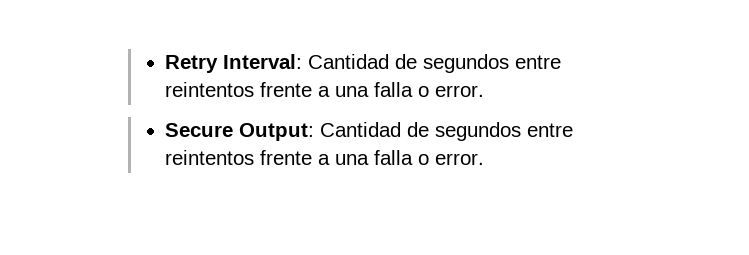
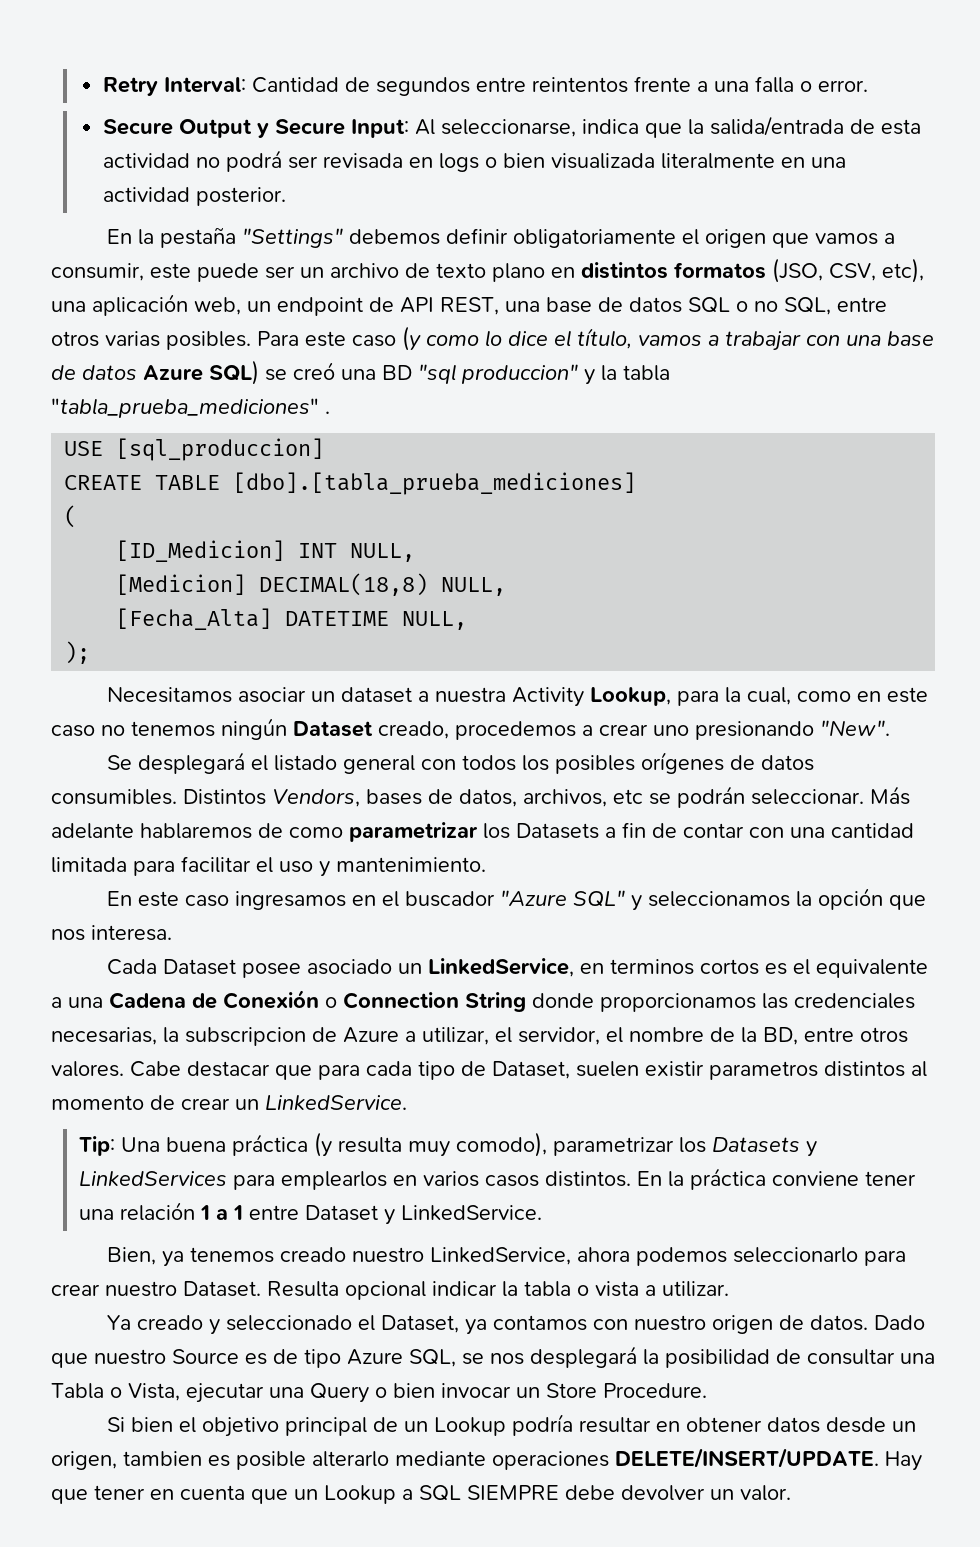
- Secure Output: Cantidad de segundos entre reintentos frente a una falla o error.
+ Secure Output y Secure Input: Al seleccionarse, indica que la salida/entrada de esta actividad no podrá ser revisada en logs o bien visualizada literalmente en una actividad posterior.
+ En la pestaña "Settings" debemos definir obligatoriamente el origen que vamos a consumir, este puede ser un archivo de texto plano en distintos formatos (JSO, CSV, etc), una aplicación web, un endpoint de API REST, una base de datos SQL o no SQL, entre otros varias posibles. Para este caso (y como lo dice el título, vamos a trabajar con una base de datos Azure SQL) se creó una BD "sql produccion" y la tabla "tabla_prueba_mediciones" .
+ USE [sql_produccion]
+ CREATE TABLE [dbo].[tabla_prueba_mediciones]
+ (
+ [ID_Medicion] INT NULL,
+ [Medicion] DECIMAL(18,8) NULL,
+ [Fecha_Alta] DATETIME NULL,
+ );
+ Necesitamos asociar un dataset a nuestra Activity Lookup, para la cual, como en este caso no tenemos ningún Dataset creado, procedemos a crear uno presionando "New".
+ Se desplegará el listado general con todos los posibles orígenes de datos consumibles. Distintos Vendors, bases de datos, archivos, etc se podrán seleccionar. Más adelante hablaremos de como parametrizar los Datasets a fin de contar con una cantidad limitada para facilitar el uso y mantenimiento.
+ En este caso ingresamos en el buscador "Azure SQL" y seleccionamos la opción que nos interesa.
+ Cada Dataset posee asociado un LinkedService, en terminos cortos es el equivalente a una Cadena de Conexión o Connection String donde proporcionamos las credenciales necesarias, la subscripcion de Azure a utilizar, el servidor, el nombre de la BD, entre otros valores. Cabe destacar que para cada tipo de Dataset, suelen existir parametros distintos al momento de crear un LinkedService.
+ Tip: Una buena práctica (y resulta muy comodo), parametrizar los Datasets y LinkedServices para emplearlos en varios casos distintos. En la práctica conviene tener una relación 1 a 1 entre Dataset y LinkedService.
+ Bien, ya tenemos creado nuestro LinkedService, ahora podemos seleccionarlo para crear nuestro Dataset. Resulta opcional indicar la tabla o vista a utilizar.
+ Ya creado y seleccionado el Dataset, ya contamos con nuestro origen de datos. Dado que nuestro Source es de tipo Azure SQL, se nos desplegará la posibilidad de consultar una Tabla o Vista, ejecutar una Query o bien invocar un Store Procedure.
+ Si bien el objetivo principal de un Lookup podría resultar en obtener datos desde un origen, tambien es posible alterarlo mediante operaciones DELETE/INSERT/UPDATE. Hay que tener en cuenta que un Lookup a SQL SIEMPRE debe devolver un valor.

